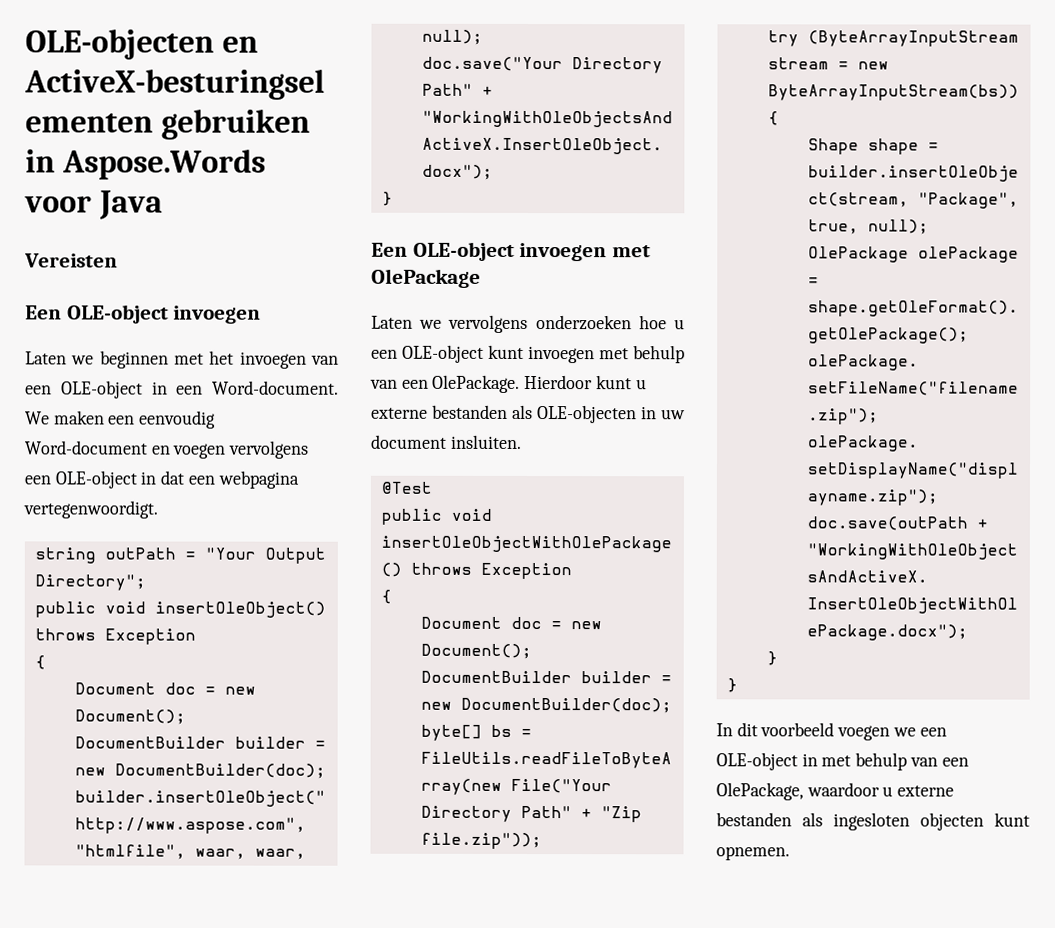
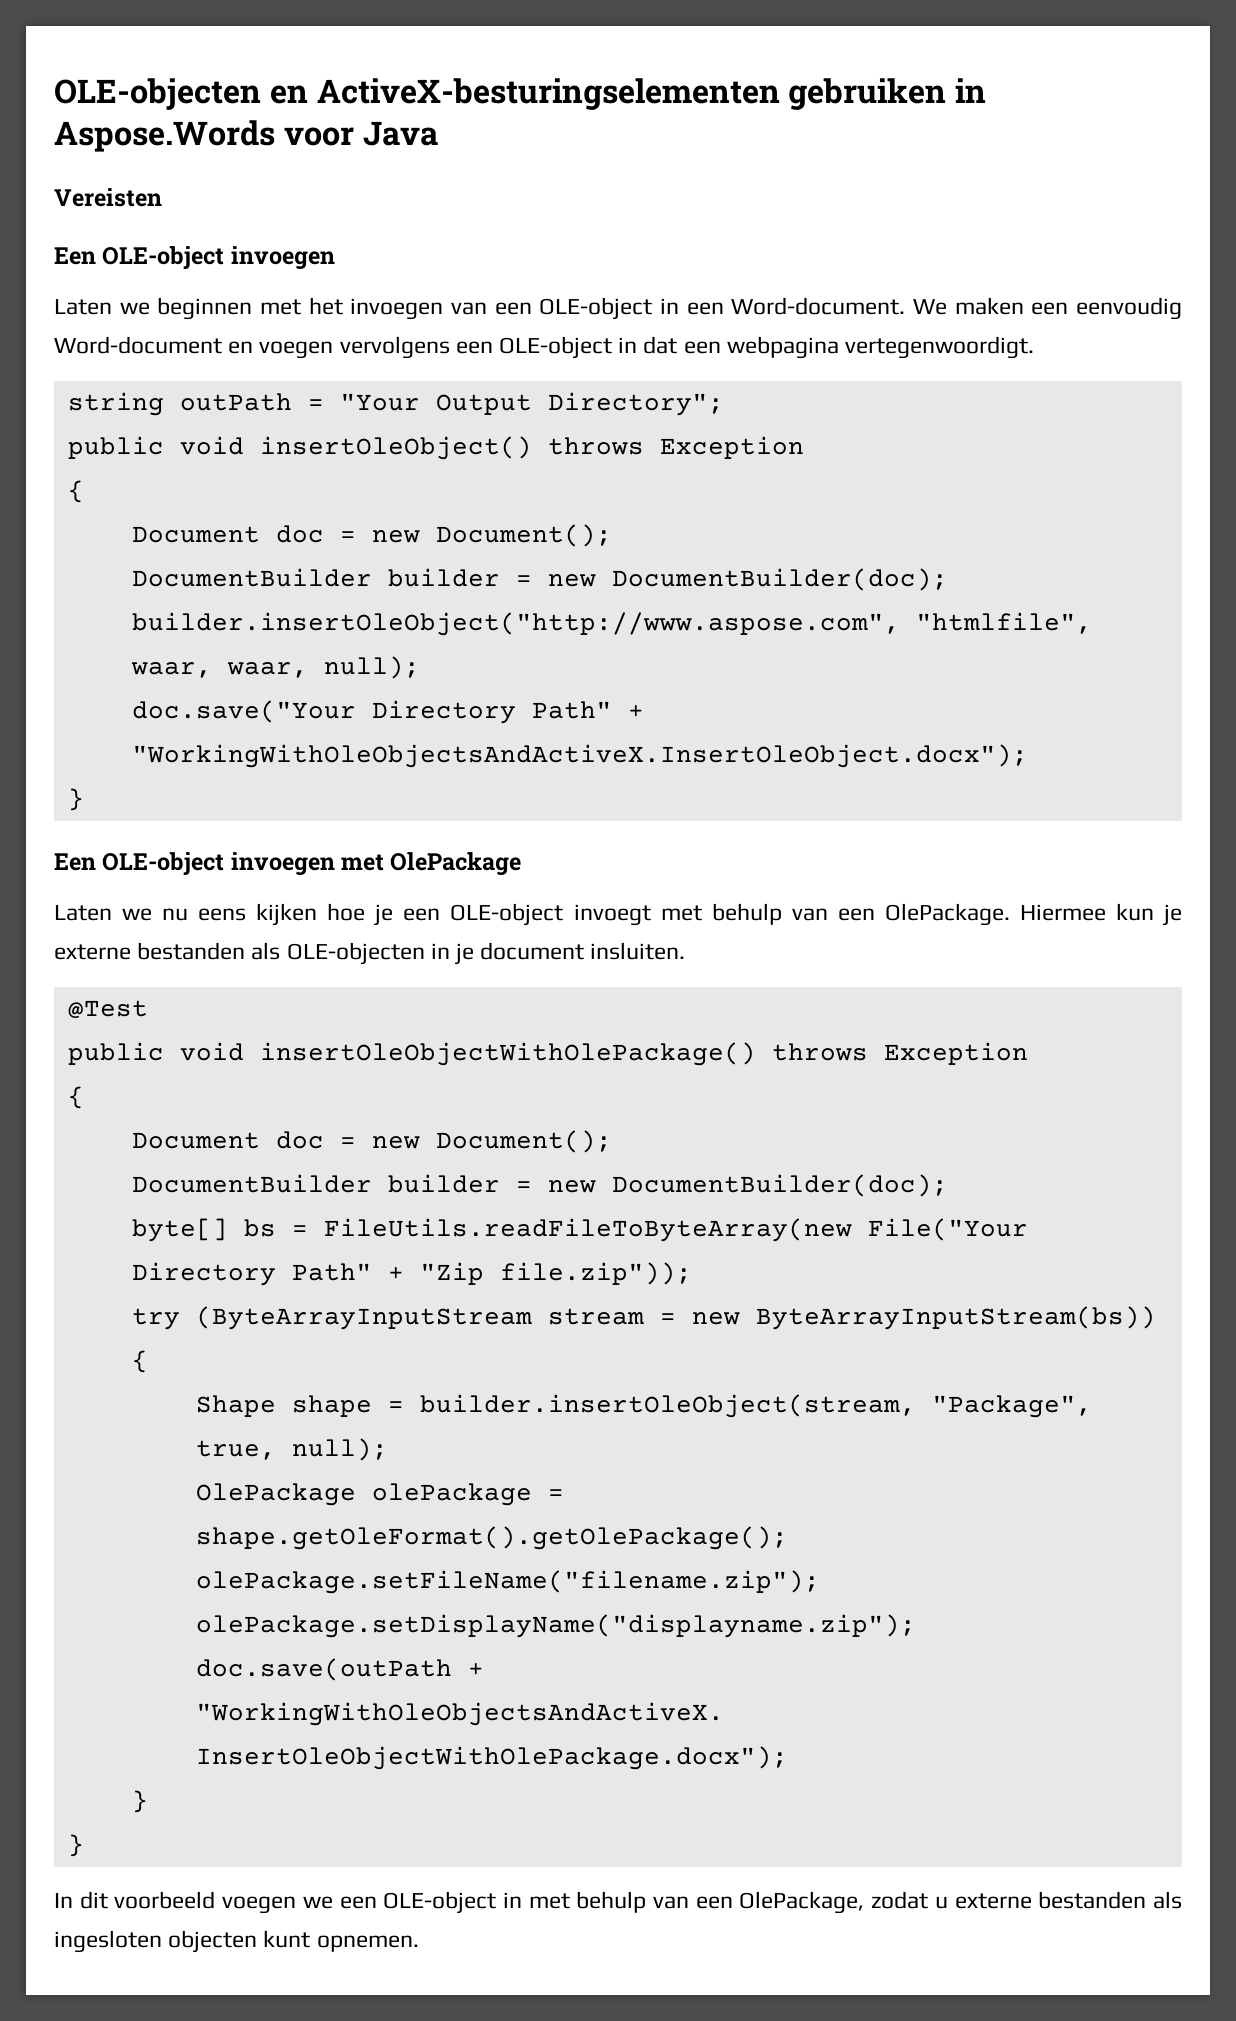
- Laten we vervolgens onderzoeken hoe u een OLE-object kunt invoegen met behulp van een OlePackage.
+ Laten we nu eens kijken hoe je een OLE-object invoegt met behulp van een OlePackage.
- Hierdoor kunt u externe bestanden als OLE-objecten in uw document insluiten.
+ Hiermee kun je externe bestanden als OLE-objecten in je document insluiten.
- In dit voorbeeld voegen we een OLE-object in met behulp van een OlePackage, waardoor u externe bestanden als ingesloten objecten kunt opnemen.
+ In dit voorbeeld voegen we een OLE-object in met behulp van een OlePackage, zodat u externe bestanden als ingesloten objecten kunt opnemen.

